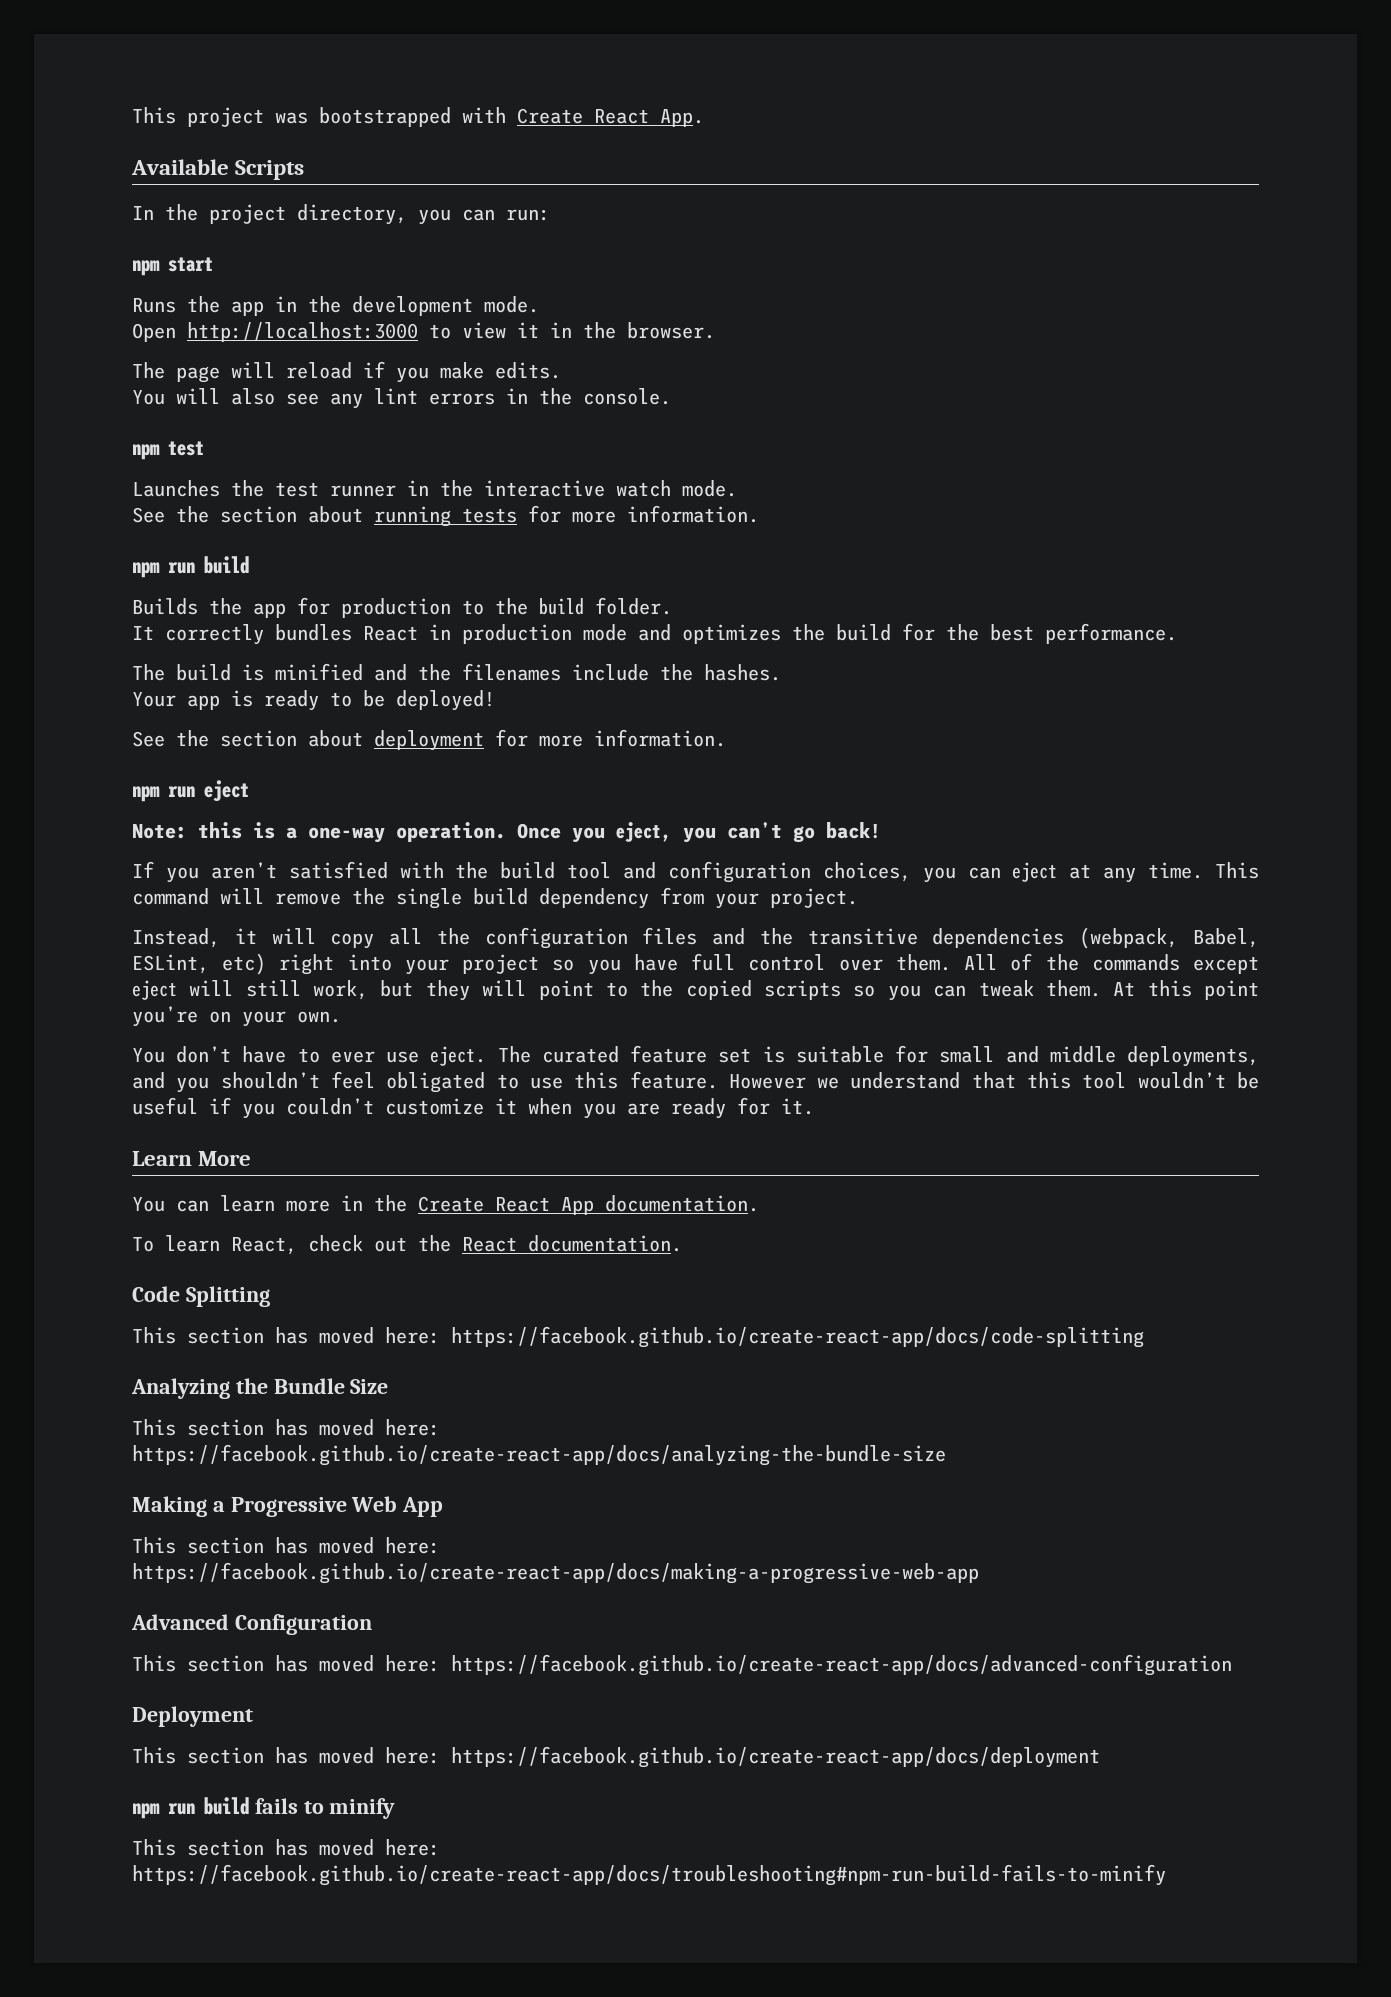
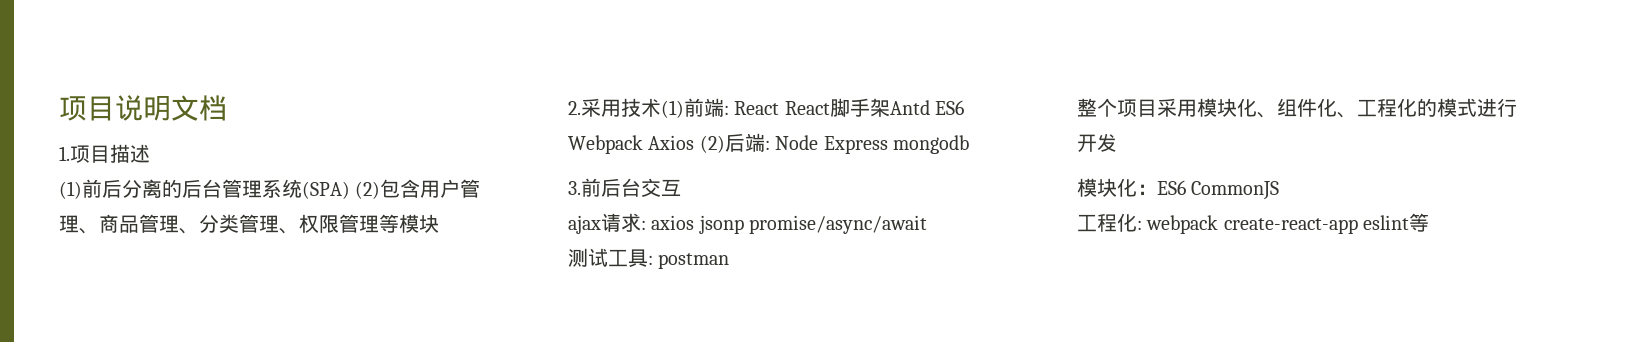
- This project was bootstrapped with Create React App.
- Available Scripts
- In the project directory, you can run:
- npm start
- Runs the app in the development mode.
- Open http://localhost:3000 to view it in the browser.
- The page will reload if you make edits.
- You will also see any lint errors in the console.
- npm test
- Launches the test runner in the interactive watch mode.
- See the section about running tests for more information.
- npm run build
- Builds the app for production to the build folder.
- It correctly bundles React in production mode and optimizes the build for the best performance.
- The build is minified and the filenames include the hashes.
- Your app is ready to be deployed!
- See the section about deployment for more information.
- npm run eject
- Note: this is a one-way operation. Once you eject, you can’t go back!
- If you aren’t satisfied with the build tool and configuration choices, you can eject at any time. This command will remove the single build dependency from your project.
- Instead, it will copy all the configuration files and the transitive dependencies (webpack, Babel, ESLint, etc) right into your project so you have full control over them. All of the commands except eject will still work, but they will point to the copied scripts so you can tweak them. At this point you’re on your own.
- You don’t have to ever use eject. The curated feature set is suitable for small and middle deployments, and you shouldn’t feel obligated to use this feature. However we understand that this tool wouldn’t be useful if you couldn’t customize it when you are ready for it.
- Learn More
- You can learn more in the Create React App documentation.
- To learn React, check out the React documentation.
- Code Splitting
- This section has moved here: https://facebook.github.io/create-react-app/docs/code-splitting
- Analyzing the Bundle Size
- This section has moved here: https://facebook.github.io/create-react-app/docs/analyzing-the-bundle-size
- Making a Progressive Web App
- This section has moved here: https://facebook.github.io/create-react-app/docs/making-a-progressive-web-app
- Advanced Configuration
- This section has moved here: https://facebook.github.io/create-react-app/docs/advanced-configuration
- Deployment
- This section has moved here: https://facebook.github.io/create-react-app/docs/deployment
- npm run build fails to minify
- This section has moved here: https://facebook.github.io/create-react-app/docs/troubleshooting#npm-run-build-fails-to-minify
+ 项目说明文档
+ 1.项目描述
+ (1)前后分离的后台管理系统(SPA) (2)包含用户管理、商品管理、分类管理、权限管理等模块
+ 2.采用技术(1)前端: React React脚手架Antd ES6 Webpack Axios (2)后端: Node Express mongodb
+ 3.前后台交互
+ ajax请求: axios jsonp promise/async/await
+ 测试工具: postman
+ 整个项目采用模块化、组件化、工程化的模式进行开发
+ 模块化：ES6 CommonJS
+ 工程化: webpack create-react-app eslint等

